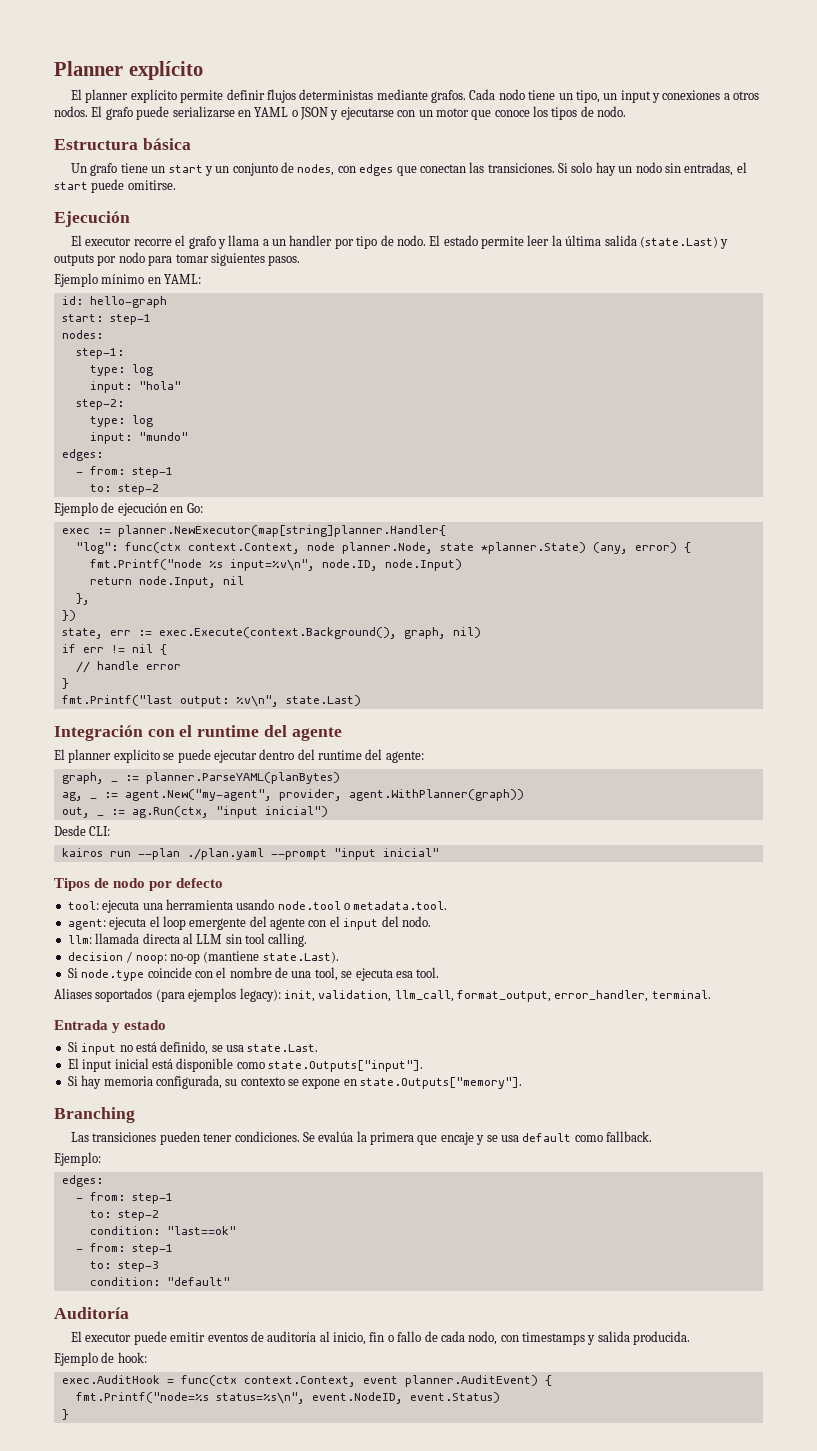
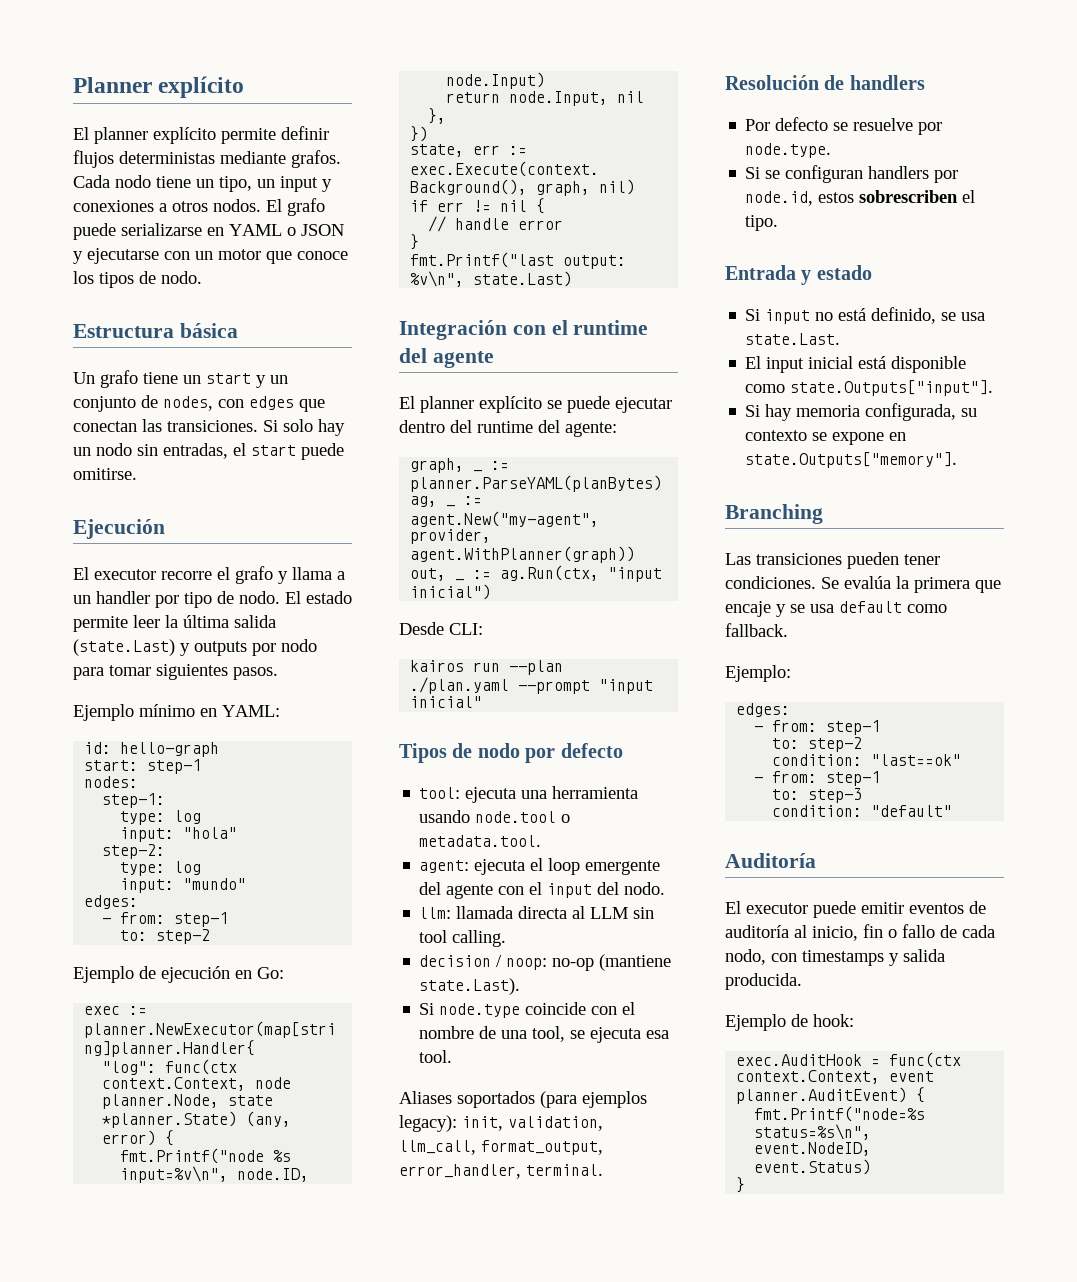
+ Resolución de handlers
+ Por defecto se resuelve por node.type.
+ Si se configuran handlers por node.id, estos sobrescriben el tipo.

